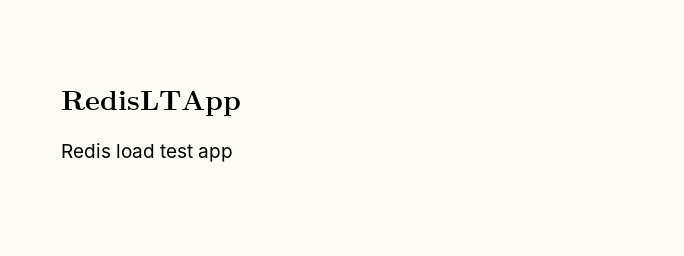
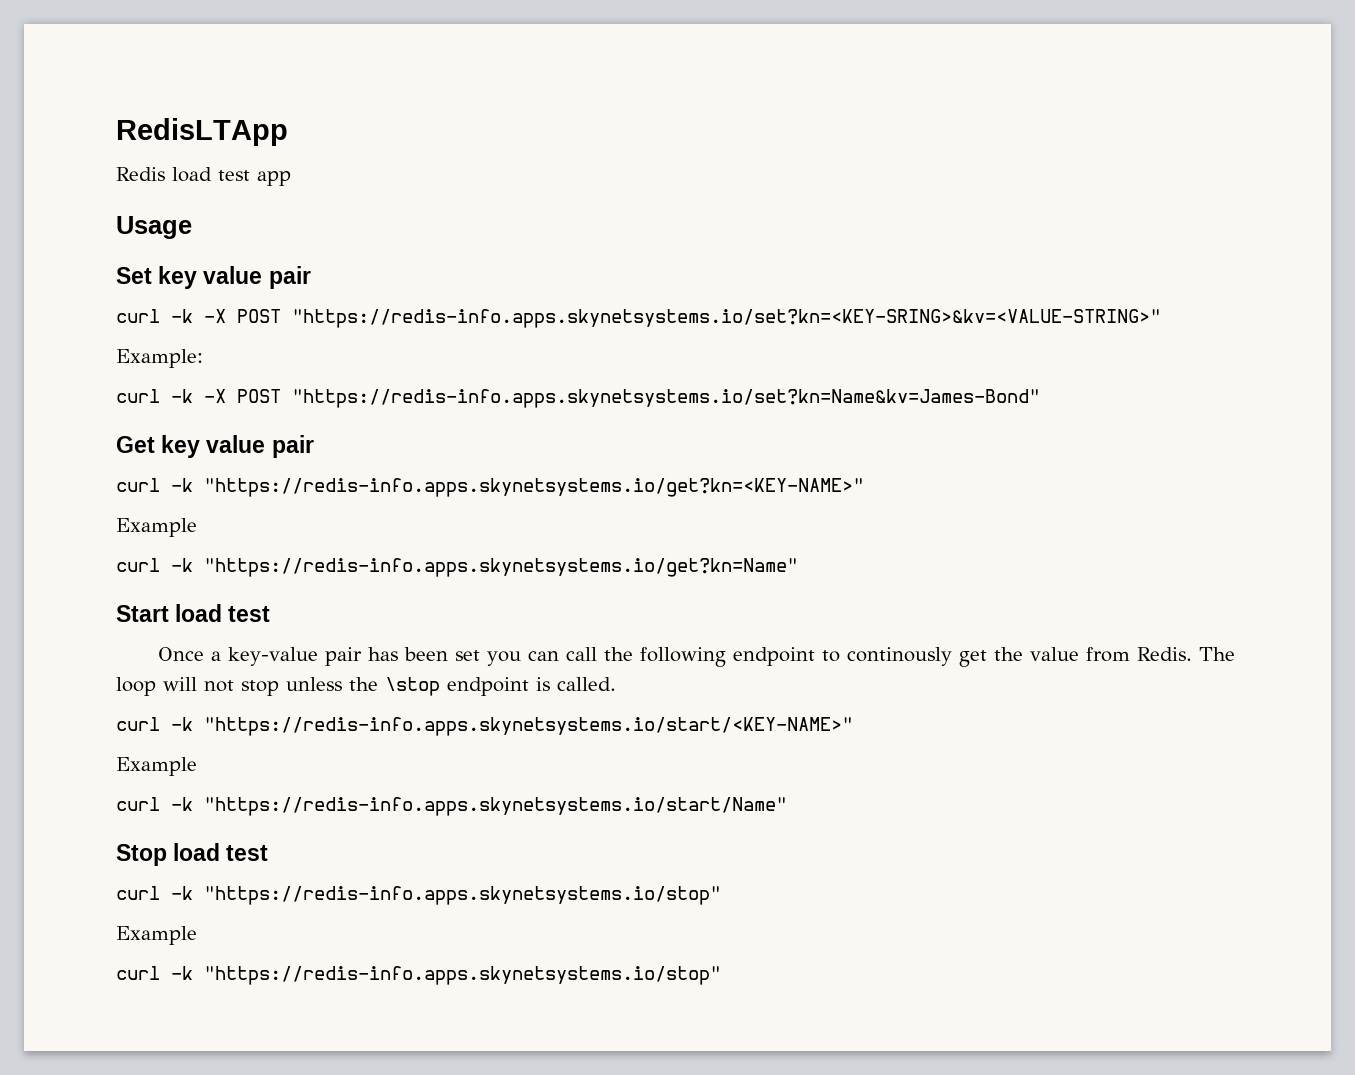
+ Usage
+ Set key value pair
+ curl -k -X POST "https://redis-info.apps.skynetsystems.io/set?kn=<KEY-SRING>&kv=<VALUE-STRING>"
+ Example:
+ curl -k -X POST "https://redis-info.apps.skynetsystems.io/set?kn=Name&kv=James-Bond"
+ Get key value pair
+ curl -k "https://redis-info.apps.skynetsystems.io/get?kn=<KEY-NAME>"
+ Example
+ curl -k "https://redis-info.apps.skynetsystems.io/get?kn=Name"
+ Start load test
+ Once a key-value pair has been set you can call the following endpoint to continously get the value from Redis. The loop will not stop unless the \stop endpoint is called.
+ curl -k "https://redis-info.apps.skynetsystems.io/start/<KEY-NAME>"
+ Example
+ curl -k "https://redis-info.apps.skynetsystems.io/start/Name"
+ Stop load test
+ curl -k "https://redis-info.apps.skynetsystems.io/stop"
+ Example
+ curl -k "https://redis-info.apps.skynetsystems.io/stop"

